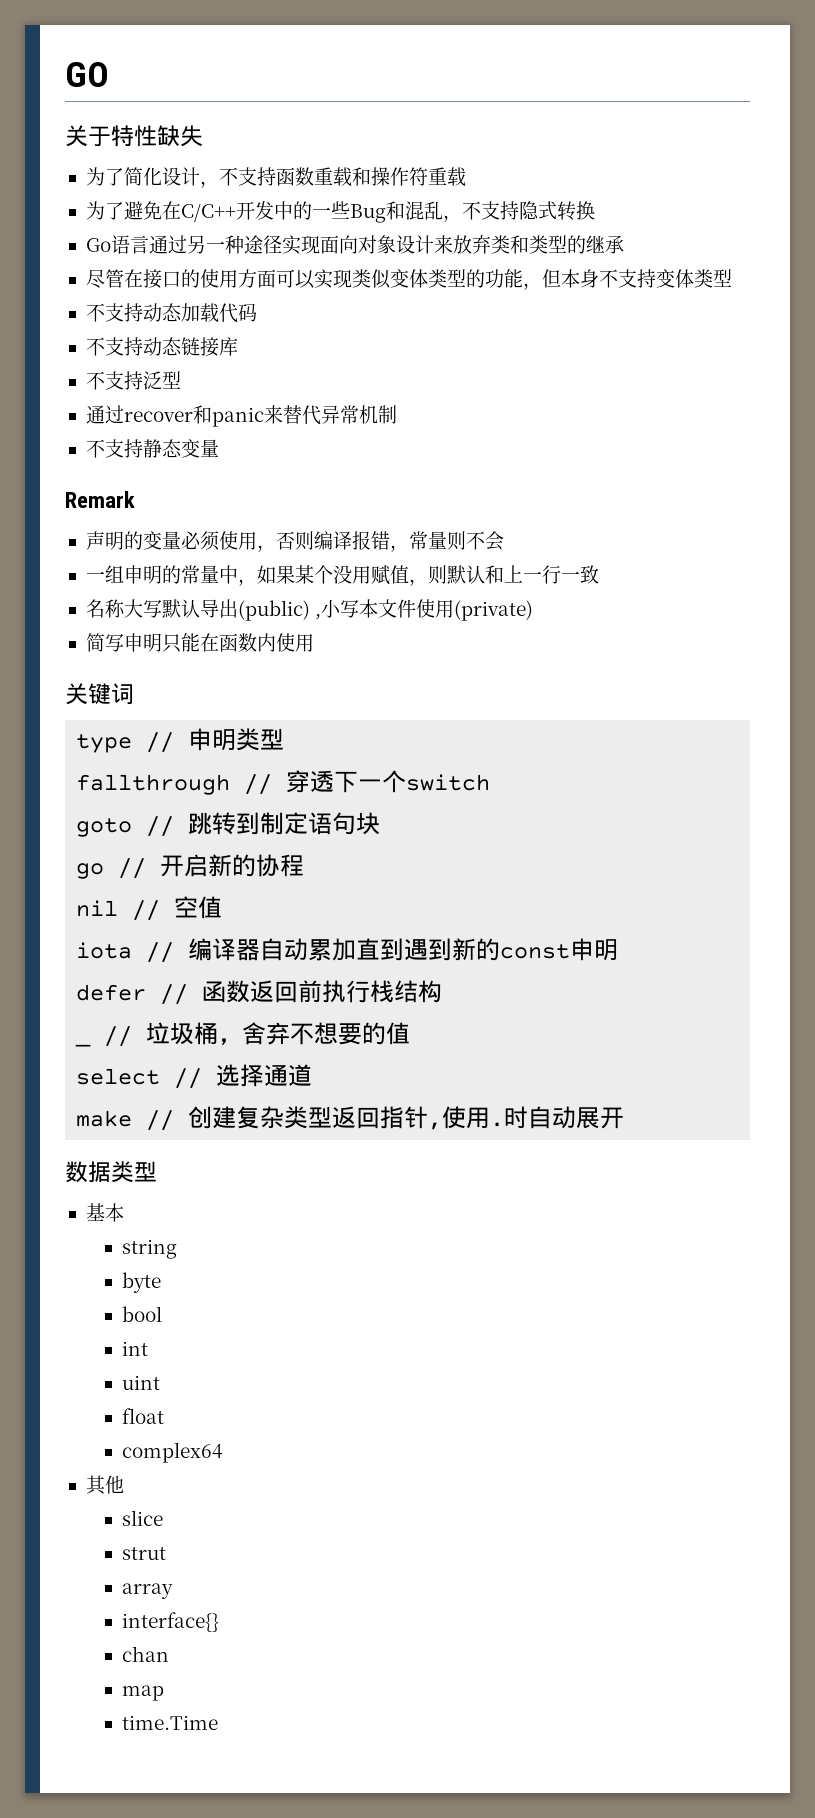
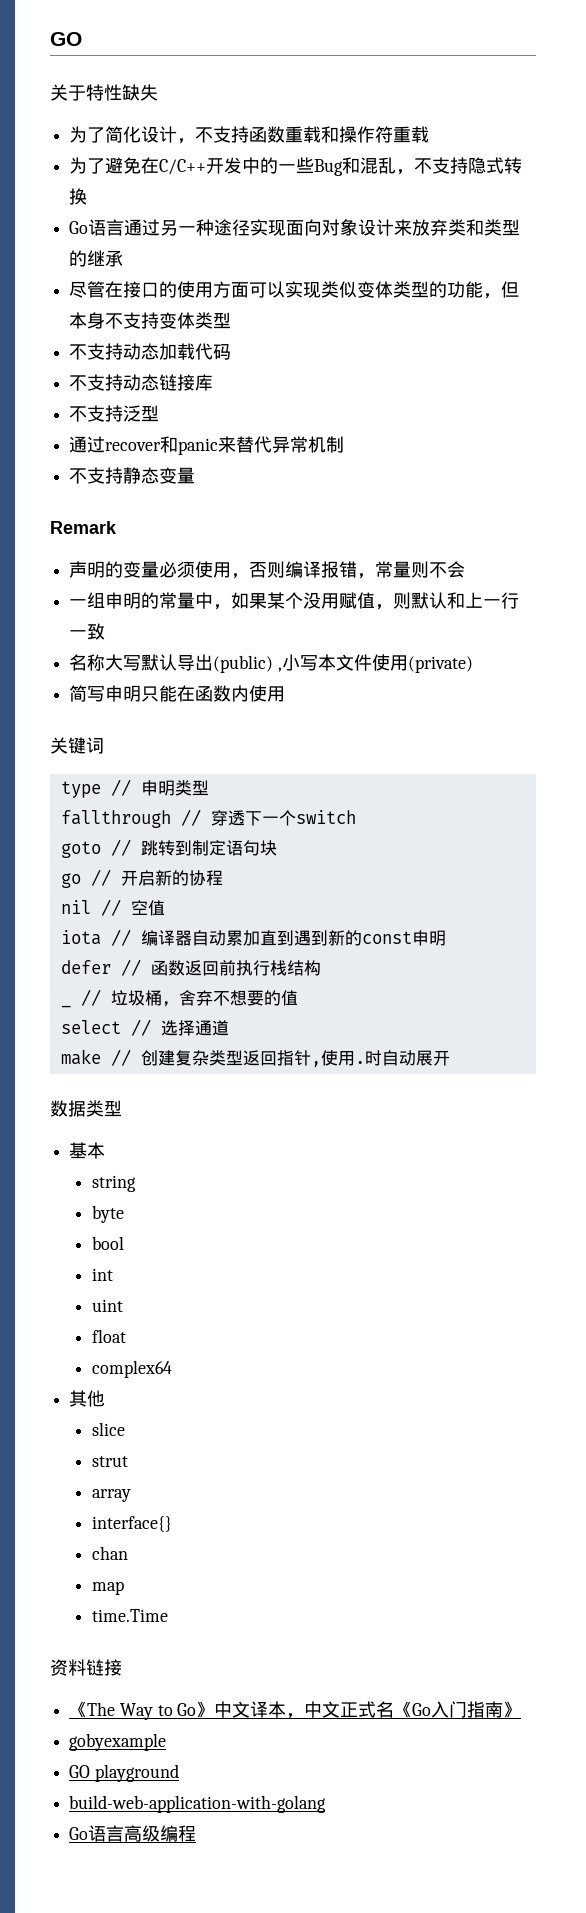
+ 资料链接
+ 《The Way to Go》中文译本，中文正式名《Go入门指南》
+ gobyexample
+ GO playground
+ build-web-application-with-golang
+ Go语言高级编程

